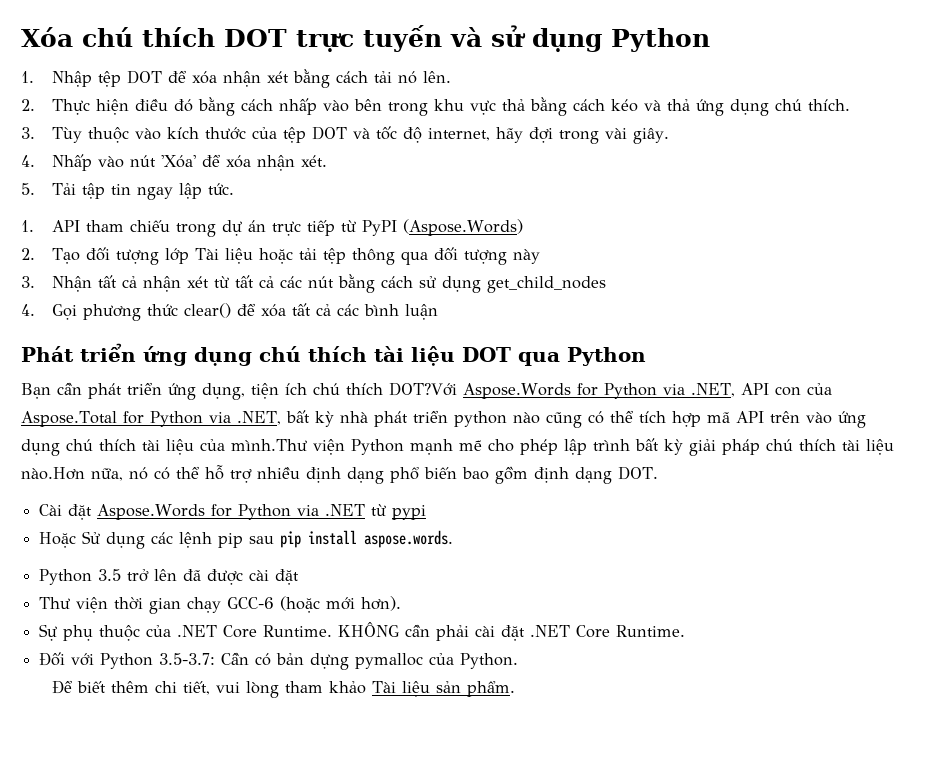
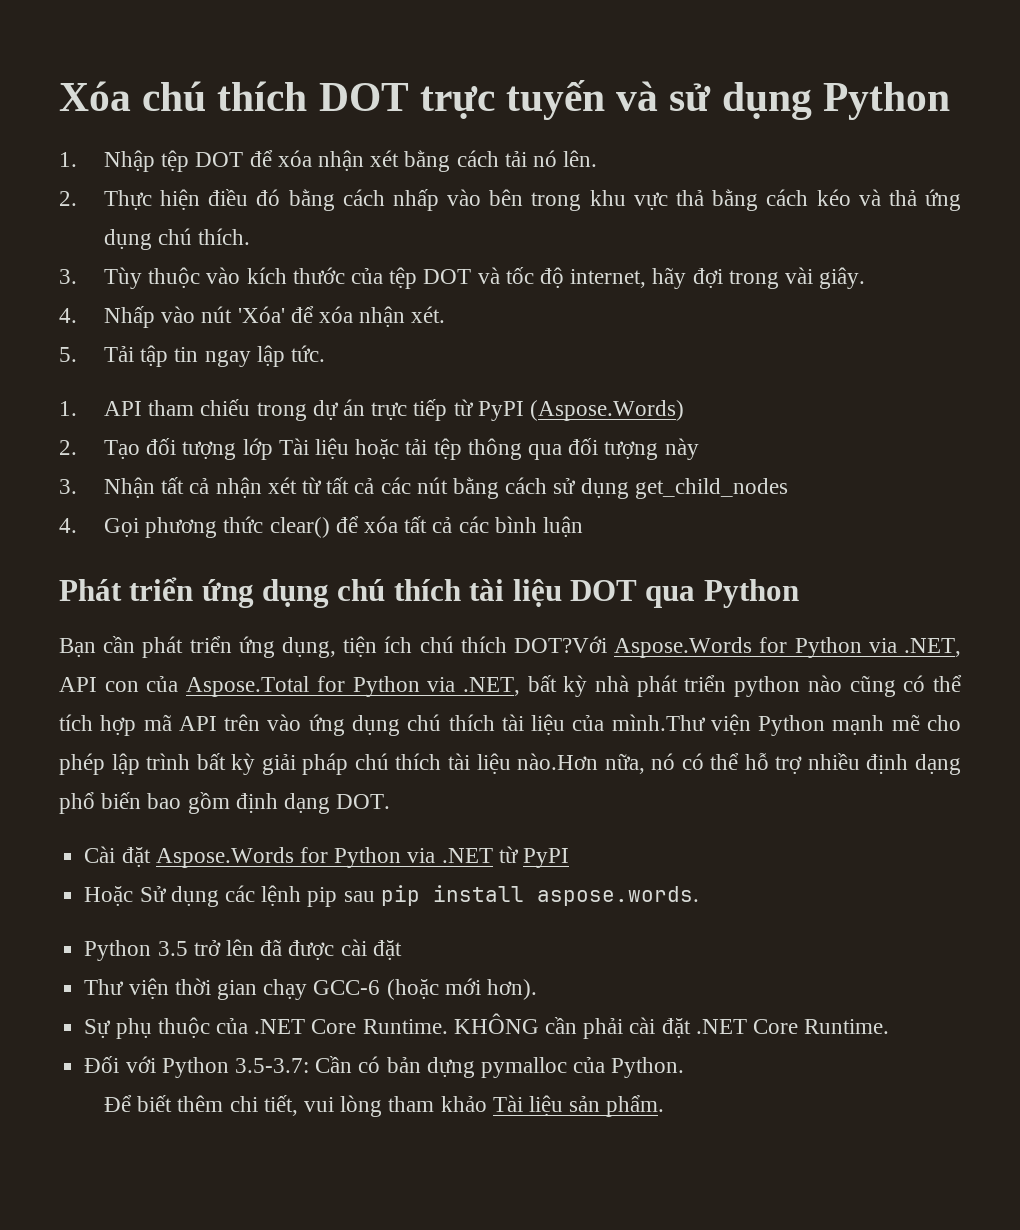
- Cài đặt Aspose.Words for Python via .NET từ pypi
+ Cài đặt Aspose.Words for Python via .NET từ PyPI

